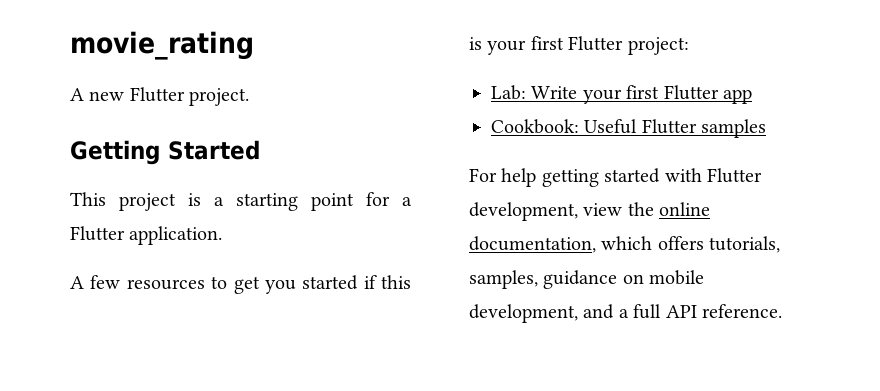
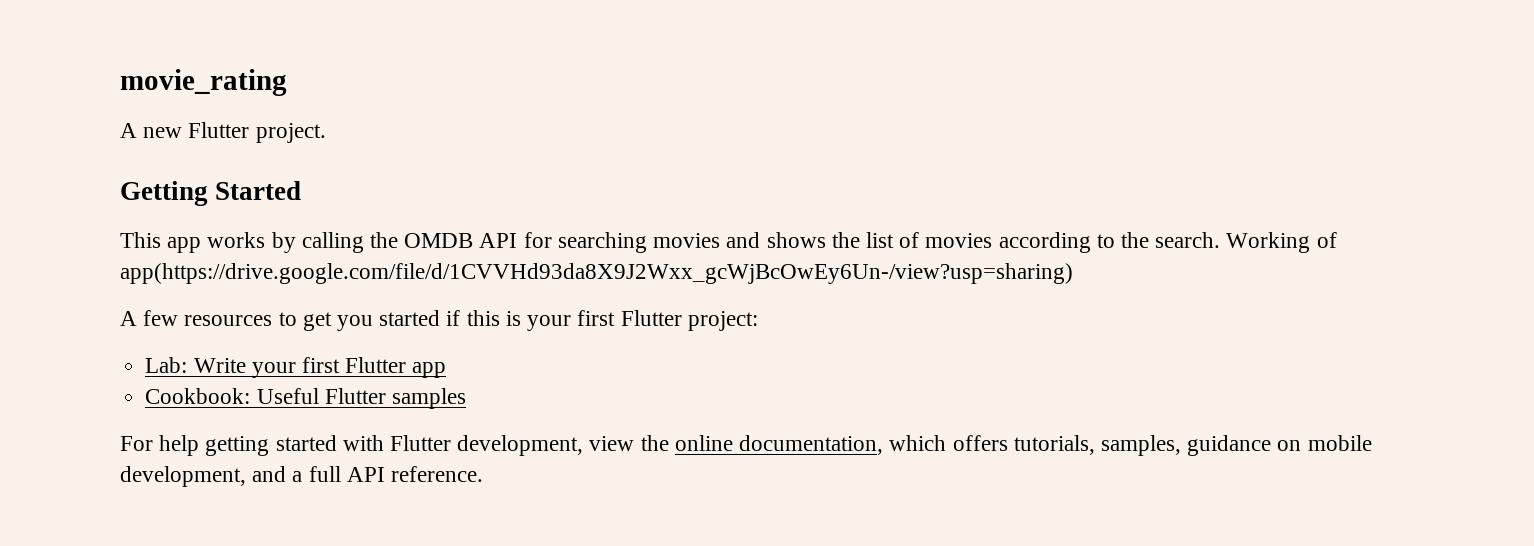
- This project is a starting point for a Flutter application.
+ This app works by calling the OMDB API for searching movies and shows the list of movies according to the search. Working of app(https://drive.google.com/file/d/1CVVHd93da8X9J2Wxx_gcWjBcOwEy6Un-/view?usp=sharing)

